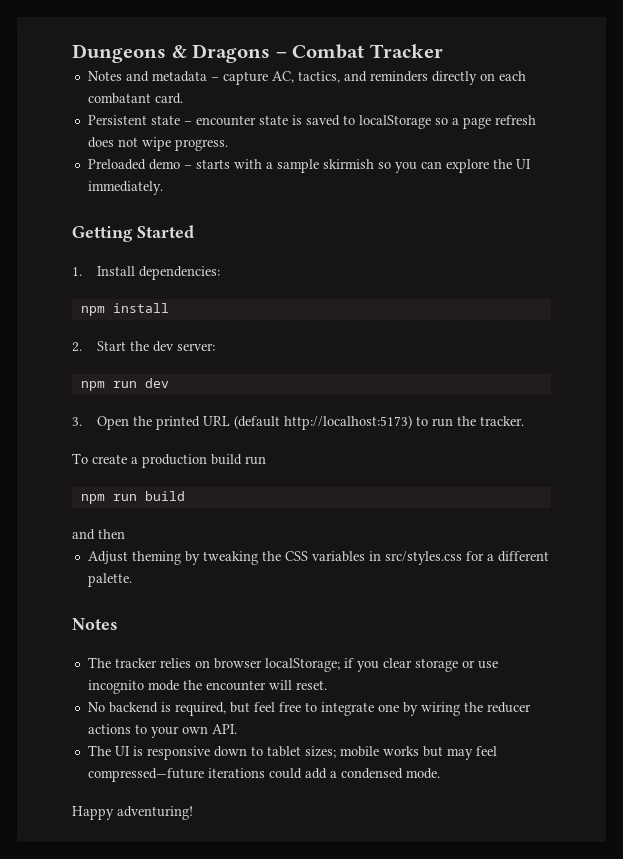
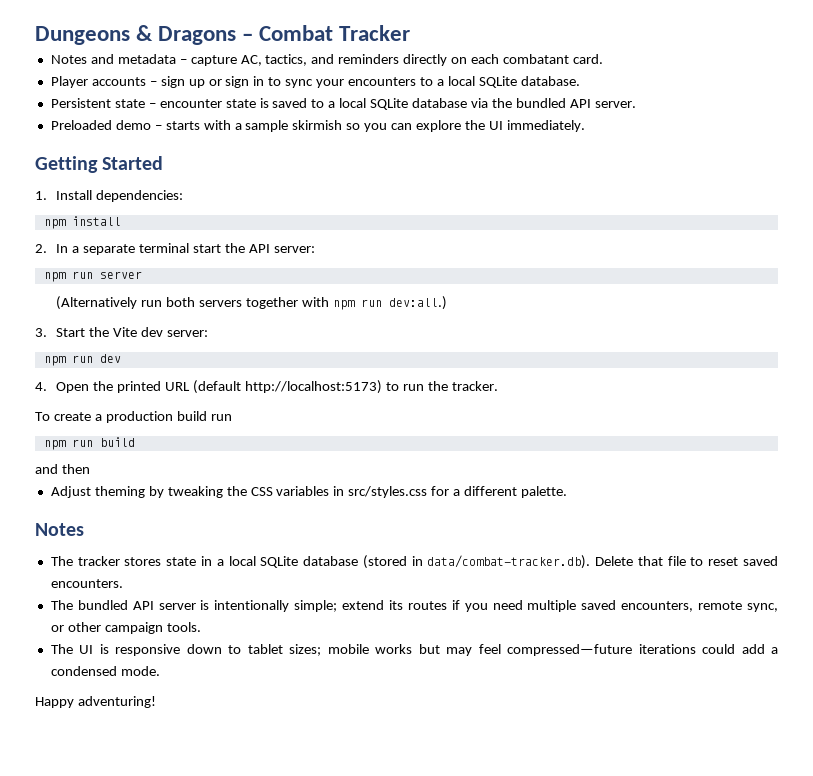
+ Player accounts – sign up or sign in to sync your encounters to a local SQLite database.
- Persistent state – encounter state is saved to localStorage so a page refresh does not wipe progress.
+ Persistent state – encounter state is saved to a local SQLite database via the bundled API server.
- 2. Start the dev server:
+ 2. In a separate terminal start the API server:
+ npm run server
+ (Alternatively run both servers together with npm run dev:all.)
+ 3. Start the Vite dev server:
- 3. Open the printed URL (default http://localhost:5173) to run the tracker.
+ 4. Open the printed URL (default http://localhost:5173) to run the tracker.
- The tracker relies on browser localStorage; if you clear storage or use incognito mode the encounter will reset.
- No backend is required, but feel free to integrate one by wiring the reducer actions to your own API.
+ The tracker stores state in a local SQLite database (stored in data/combat-tracker.db). Delete that file to reset saved encounters.
+ The bundled API server is intentionally simple; extend its routes if you need multiple saved encounters, remote sync, or other campaign tools.

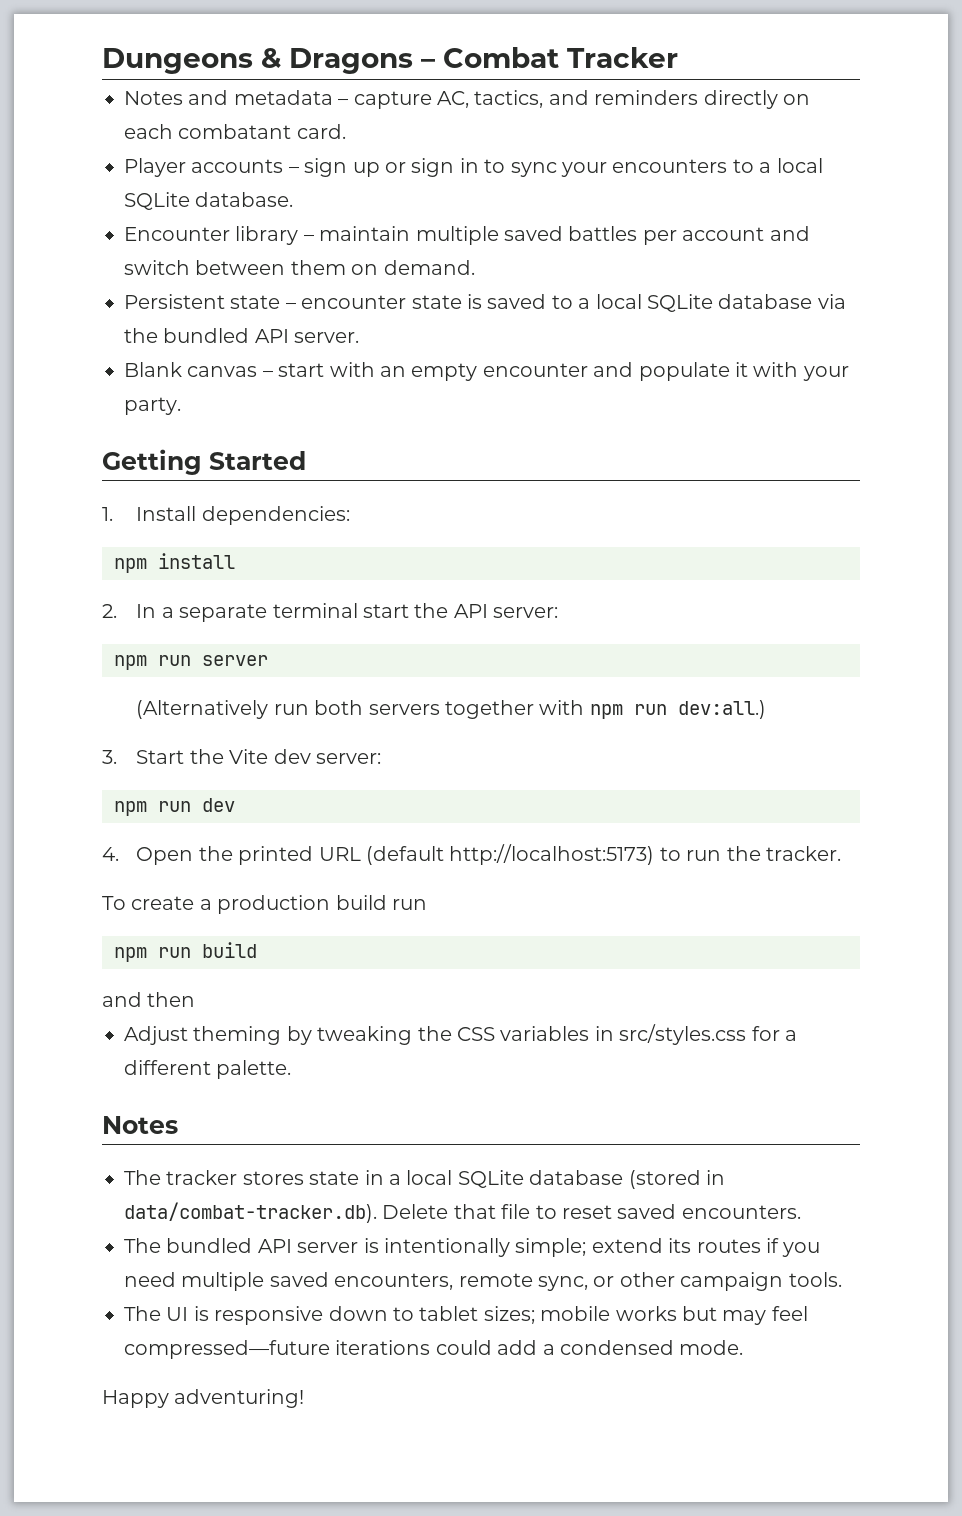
+ Encounter library – maintain multiple saved battles per account and switch between them on demand.
- Preloaded demo – starts with a sample skirmish so you can explore the UI immediately.
+ Blank canvas – start with an empty encounter and populate it with your party.

